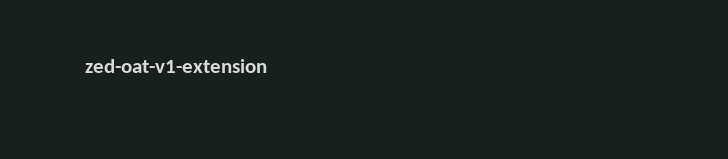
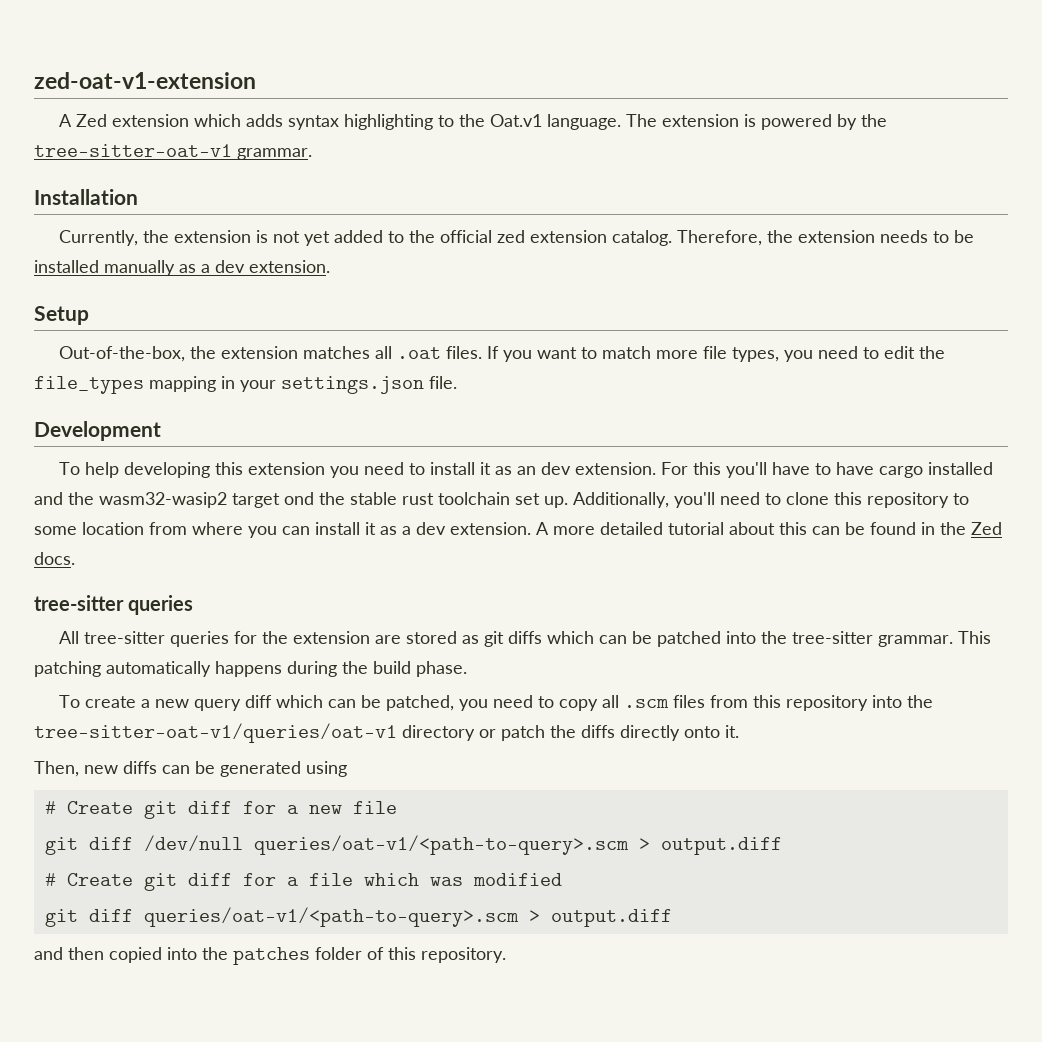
+ A Zed extension which adds syntax highlighting to the Oat.v1 language. The extension is powered by the tree-sitter-oat-v1 grammar.
+ Installation
+ Currently, the extension is not yet added to the official zed extension catalog. Therefore, the extension needs to be installed manually as a dev extension.
+ Setup
+ Out-of-the-box, the extension matches all .oat files. If you want to match more file types, you need to edit the file_types mapping in your settings.json file.
+ Development
+ To help developing this extension you need to install it as an dev extension. For this you'll have to have cargo installed and the wasm32-wasip2 target ond the stable rust toolchain set up. Additionally, you'll need to clone this repository to some location from where you can install it as a dev extension. A more detailed tutorial about this can be found in the Zed docs.
+ tree-sitter queries
+ All tree-sitter queries for the extension are stored as git diffs which can be patched into the tree-sitter grammar. This patching automatically happens during the build phase.
+ To create a new query diff which can be patched, you need to copy all .scm files from this repository into the tree-sitter-oat-v1/queries/oat-v1 directory or patch the diffs directly onto it.
+ Then, new diffs can be generated using
+ # Create git diff for a new file
+ git diff /dev/null queries/oat-v1/<path-to-query>.scm > output.diff
+ # Create git diff for a file which was modified
+ git diff queries/oat-v1/<path-to-query>.scm > output.diff
+ and then copied into the patches folder of this repository.

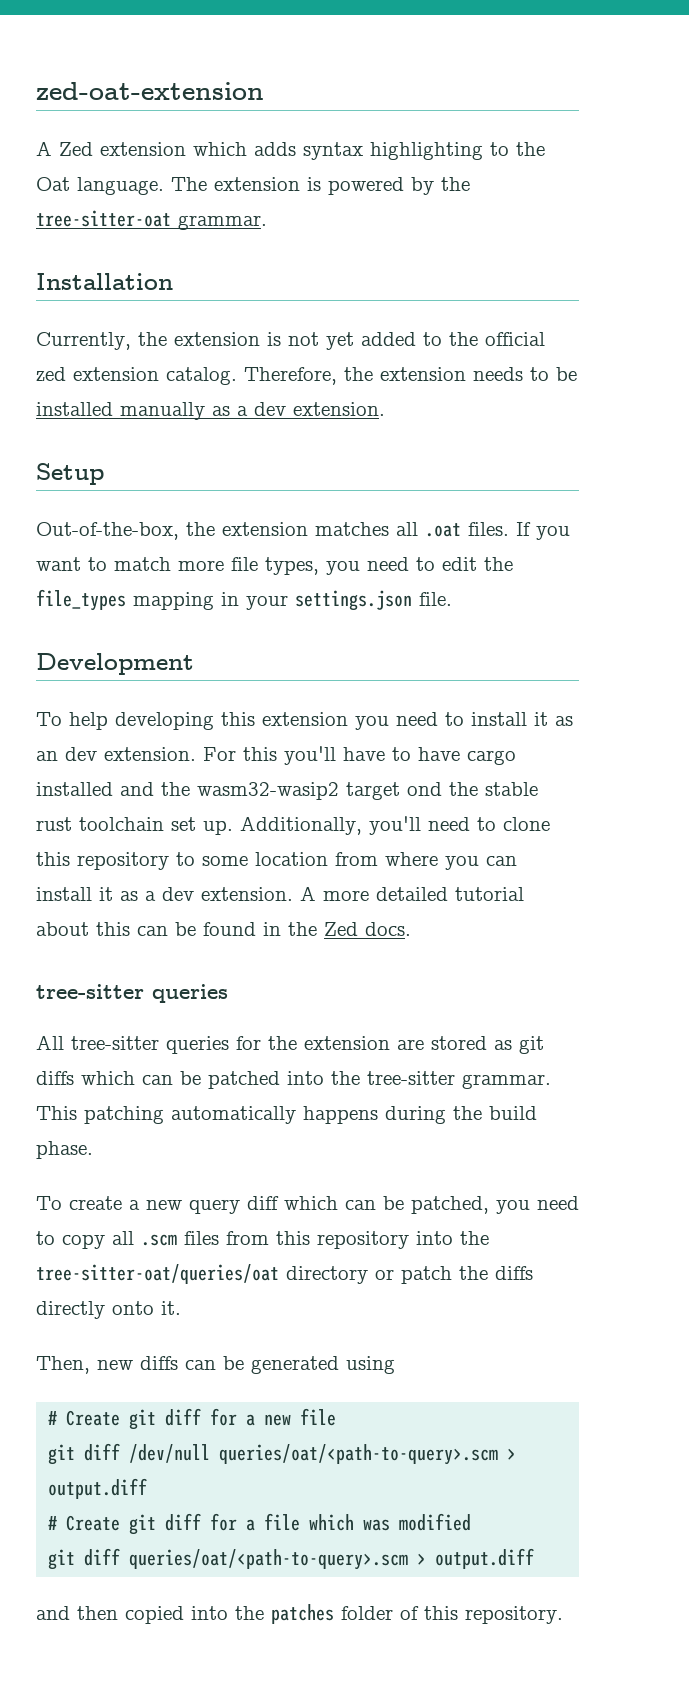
- zed-oat-v1-extension
+ zed-oat-extension
- A Zed extension which adds syntax highlighting to the Oat.v1 language.
+ A Zed extension which adds syntax highlighting to the Oat language.
- The extension is powered by the tree-sitter-oat-v1 grammar.
+ The extension is powered by the tree-sitter-oat grammar.
- To create a new query diff which can be patched, you need to copy all .scm files from this repository into the tree-sitter-oat-v1/queries/oat-v1 directory or patch the diffs directly onto it.
+ To create a new query diff which can be patched, you need to copy all .scm files from this repository into the tree-sitter-oat/queries/oat directory or patch the diffs directly onto it.
- git diff /dev/null queries/oat-v1/<path-to-query>.scm > output.diff
+ git diff /dev/null queries/oat/<path-to-query>.scm > output.diff
- git diff queries/oat-v1/<path-to-query>.scm > output.diff
+ git diff queries/oat/<path-to-query>.scm > output.diff

